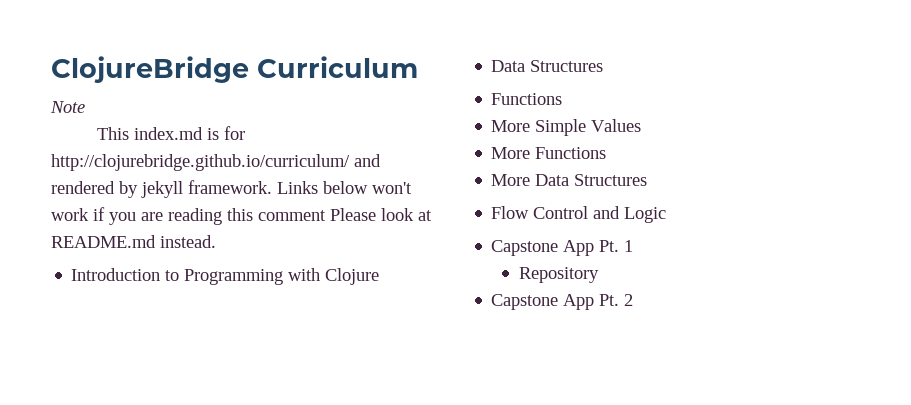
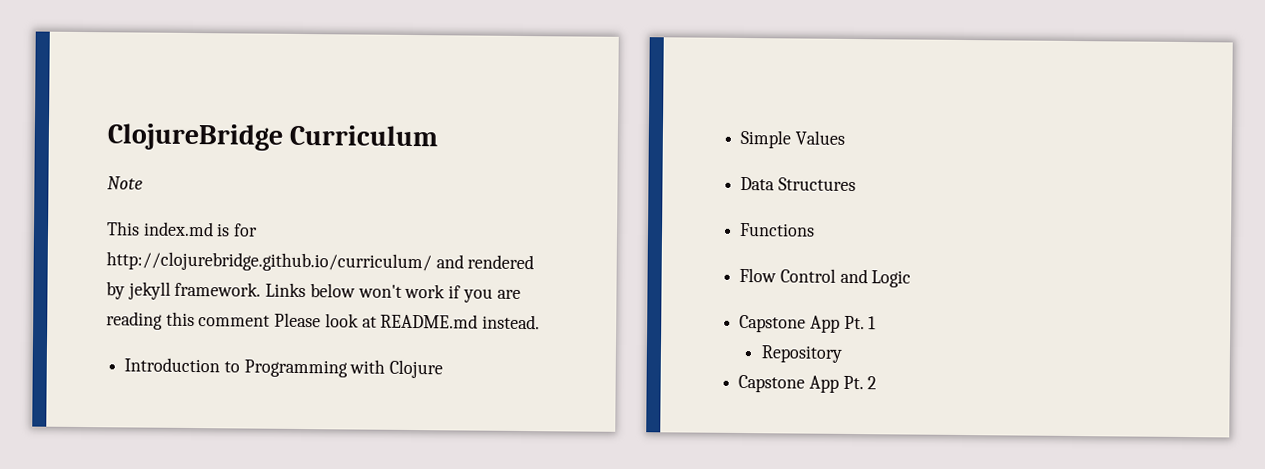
+ Simple Values
- More Simple Values
- More Functions
- More Data Structures

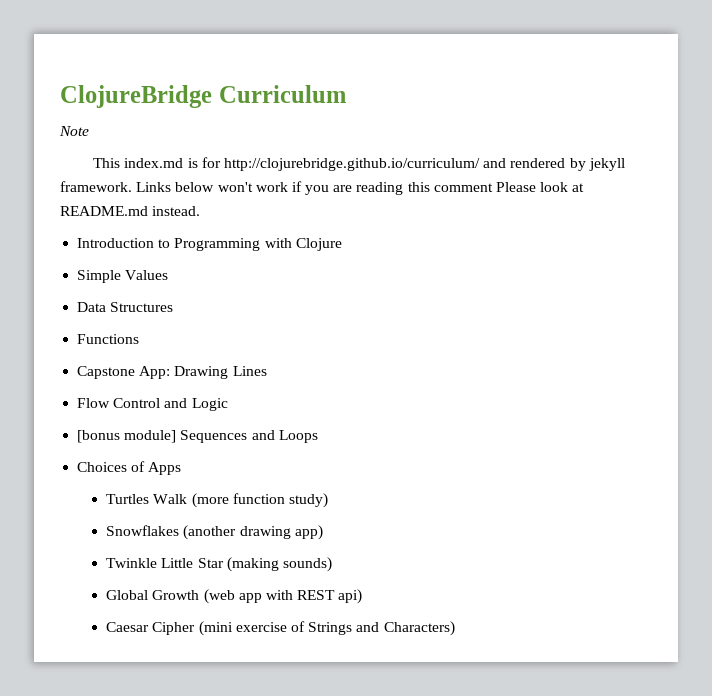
+ Capstone App: Drawing Lines
- Capstone App Pt. 1
- Repository
- Capstone App Pt. 2
+ [bonus module] Sequences and Loops
+ Choices of Apps
+ Turtles Walk (more function study)
+ Snowflakes (another drawing app)
+ Twinkle Little Star (making sounds)
+ Global Growth (web app with REST api)
+ Caesar Cipher (mini exercise of Strings and Characters)

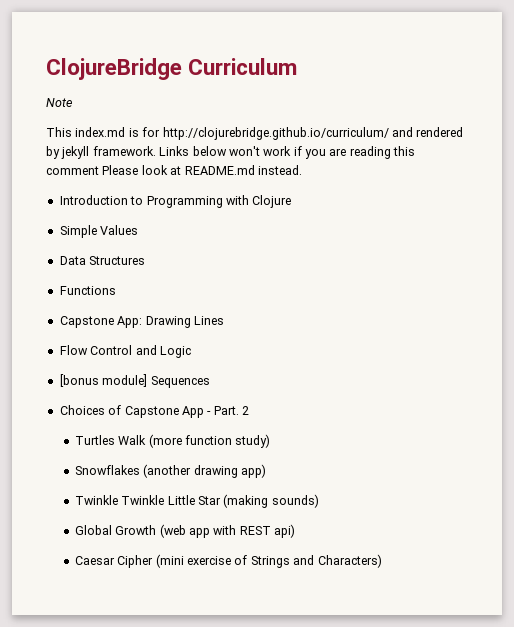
- [bonus module] Sequences and Loops
+ [bonus module] Sequences
- Choices of Apps
+ Choices of Capstone App - Part. 2
- Twinkle Little Star (making sounds)
+ Twinkle Twinkle Little Star (making sounds)

